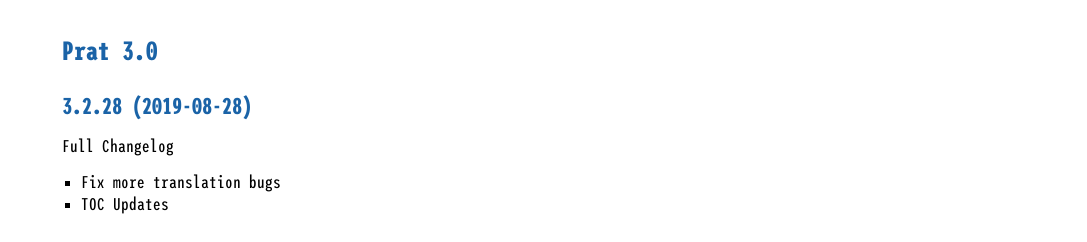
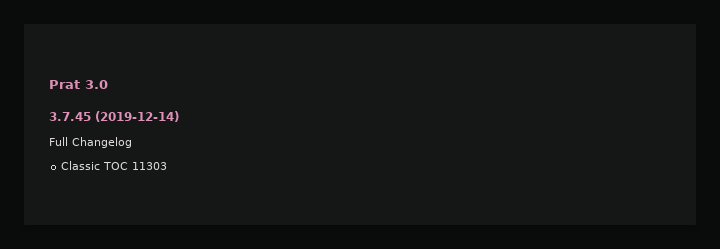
- 3.2.28 (2019-08-28)
+ 3.7.45 (2019-12-14)
- Fix more translation bugs
- TOC Updates
+ Classic TOC 11303

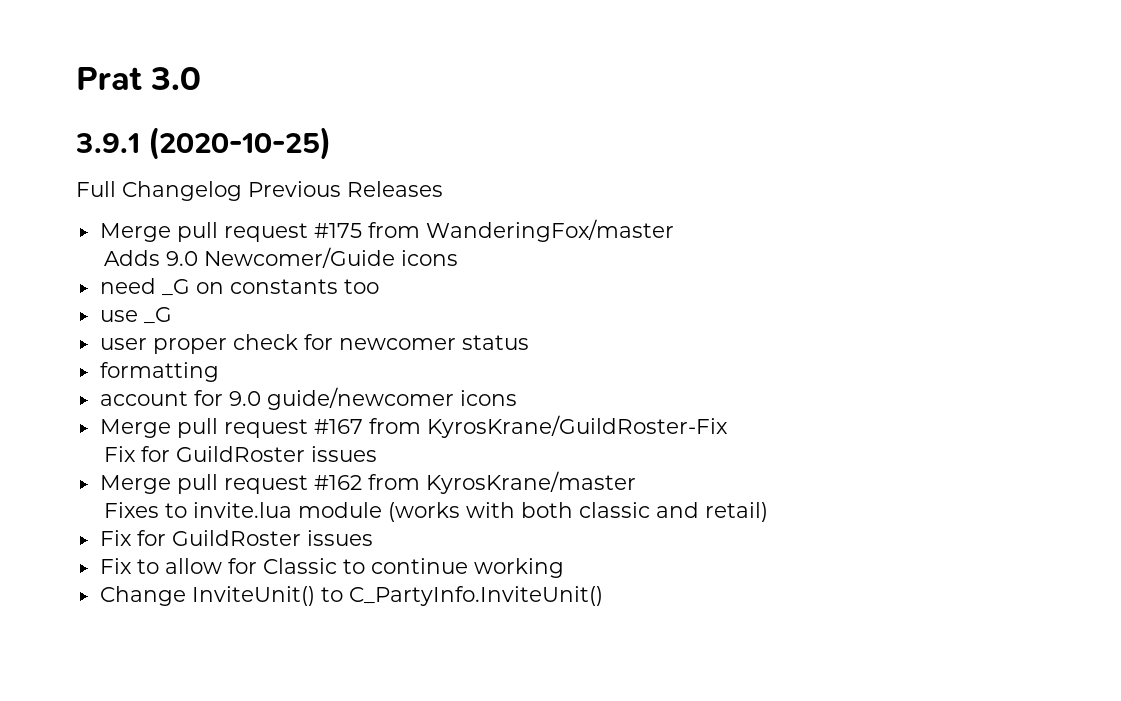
- 3.7.45 (2019-12-14)
+ 3.9.1 (2020-10-25)
- Full Changelog
- Classic TOC 11303
+ Full Changelog Previous Releases
+ Merge pull request #175 from WanderingFox/master
+ Adds 9.0 Newcomer/Guide icons
+ need _G on constants too
+ use _G
+ user proper check for newcomer status
+ formatting
+ account for 9.0 guide/newcomer icons
+ Merge pull request #167 from KyrosKrane/GuildRoster-Fix
+ Fix for GuildRoster issues
+ Merge pull request #162 from KyrosKrane/master
+ Fixes to invite.lua module (works with both classic and retail)
+ Fix for GuildRoster issues
+ Fix to allow for Classic to continue working
+ Change InviteUnit() to C_PartyInfo.InviteUnit()

